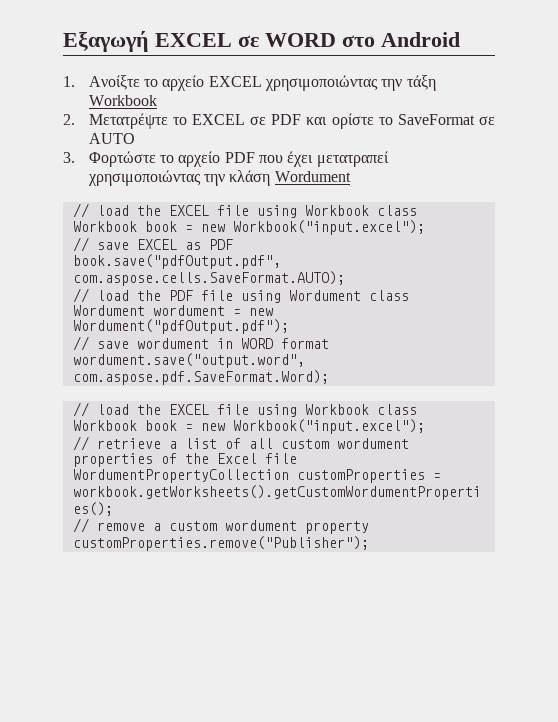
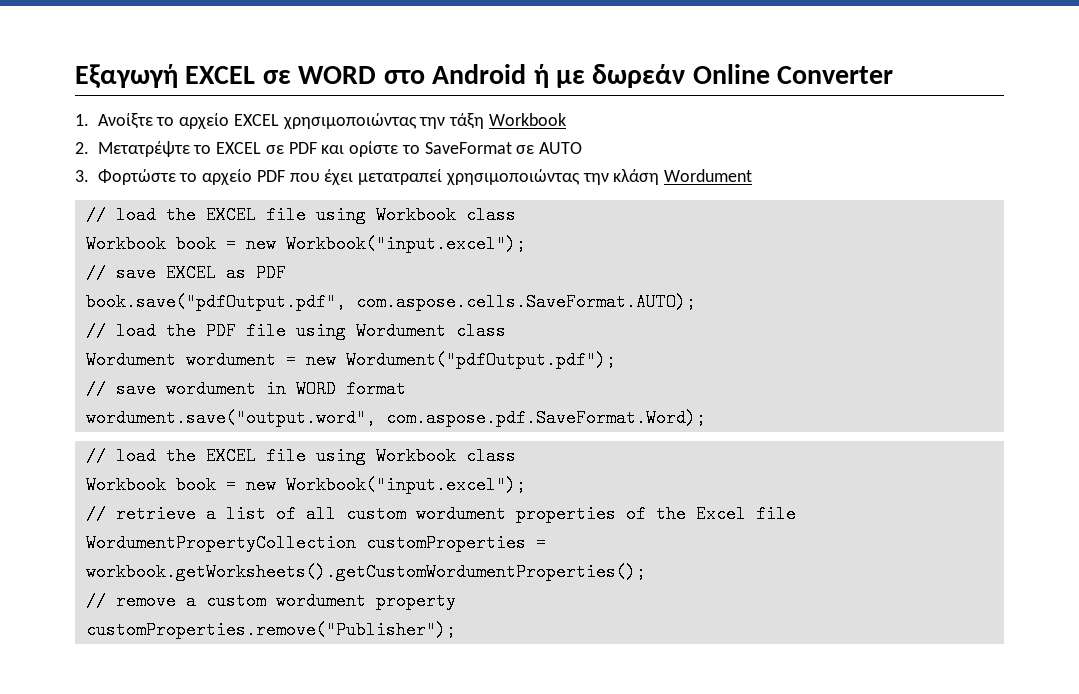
- Εξαγωγή EXCEL σε WORD στο Android
+ Εξαγωγή EXCEL σε WORD στο Android ή με δωρεάν Online Converter

